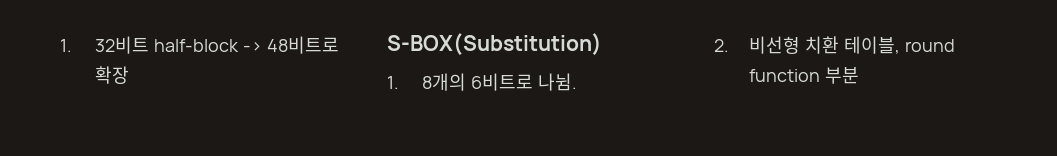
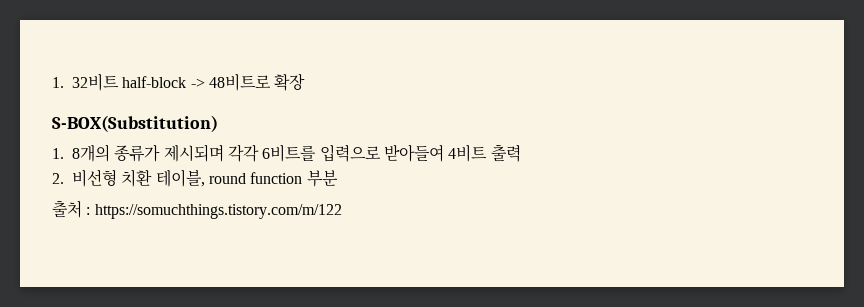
- 1. 8개의 6비트로 나뉨.
+ 1. 8개의 종류가 제시되며 각각 6비트를 입력으로 받아들여 4비트 출력
+ 출처 : https://somuchthings.tistory.com/m/122

